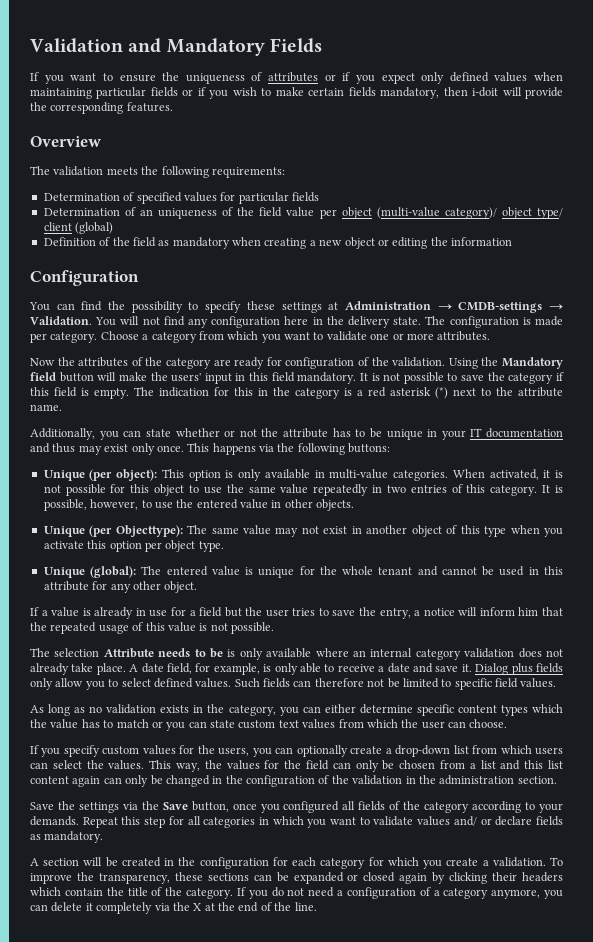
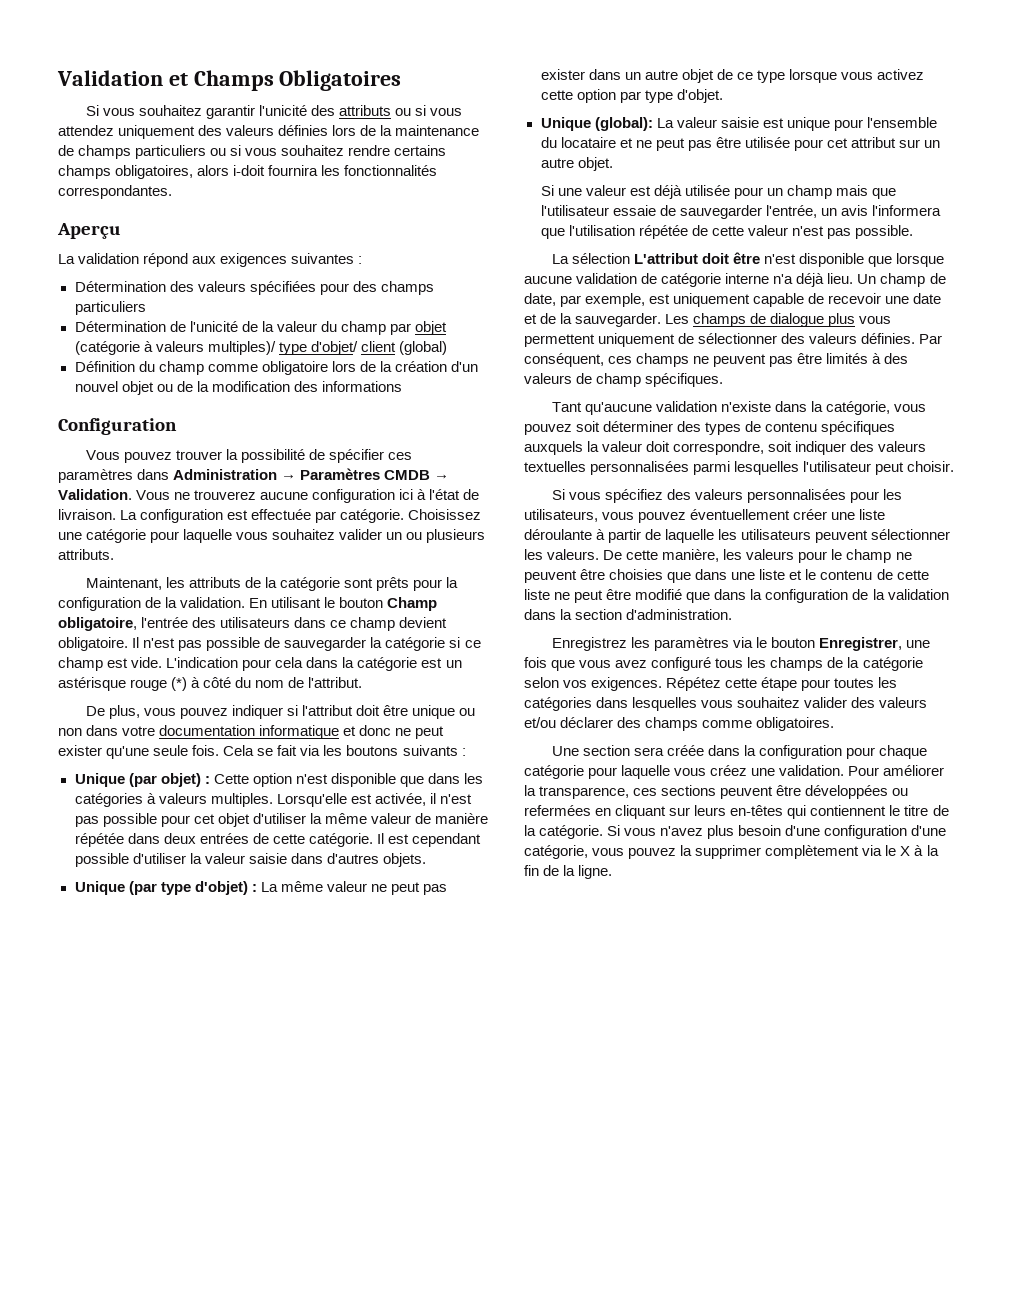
- Validation and Mandatory Fields
- If you want to ensure the uniqueness of attributes or if you expect only defined values when maintaining particular fields or if you wish to make certain fields mandatory, then i-doit will provide the corresponding features.
- Overview
- The validation meets the following requirements:
- Determination of specified values for particular fields
- Determination of an uniqueness of the field value per object (multi-value category)/ object type/ client (global)
- Definition of the field as mandatory when creating a new object or editing the information
+ Validation et Champs Obligatoires
+ Si vous souhaitez garantir l'unicité des attributs ou si vous attendez uniquement des valeurs définies lors de la maintenance de champs particuliers ou si vous souhaitez rendre certains champs obligatoires, alors i-doit fournira les fonctionnalités correspondantes.
+ Aperçu
+ La validation répond aux exigences suivantes :
+ Détermination des valeurs spécifiées pour des champs particuliers
+ Détermination de l'unicité de la valeur du champ par objet (catégorie à valeurs multiples)/ type d'objet/ client (global)
+ Définition du champ comme obligatoire lors de la création d'un nouvel objet ou de la modification des informations
  Configuration
- You can find the possibility to specify these settings at Administration → CMDB-settings → Validation. You will not find any configuration here in the delivery state. The configuration is made per category. Choose a category from which you want to validate one or more attributes.
- Now the attributes of the category are ready for configuration of the validation. Using the Mandatory field button will make the users' input in this field mandatory. It is not possible to save the category if this field is empty. The indication for this in the category is a red asterisk (*) next to the attribute name.
- Additionally, you can state whether or not the attribute has to be unique in your IT documentation and thus may exist only once. This happens via the following buttons:
- Unique (per object): This option is only available in multi-value categories. When activated, it is not possible for this object to use the same value repeatedly in two entries of this category. It is possible, however, to use the entered value in other objects.
- Unique (per Objecttype): The same value may not exist in another object of this type when you activate this option per object type.
- Unique (global): The entered value is unique for the whole tenant and cannot be used in this attribute for any other object.
- If a value is already in use for a field but the user tries to save the entry, a notice will inform him that the repeated usage of this value is not possible.
- The selection Attribute needs to be is only available where an internal category validation does not already take place. A date field, for example, is only able to receive a date and save it. Dialog plus fields only allow you to select defined values. Such fields can therefore not be limited to specific field values.
- As long as no validation exists in the category, you can either determine specific content types which the value has to match or you can state custom text values from which the user can choose.
- If you specify custom values for the users, you can optionally create a drop-down list from which users can select the values. This way, the values for the field can only be chosen from a list and this list content again can only be changed in the configuration of the validation in the administration section.
- Save the settings via the Save button, once you configured all fields of the category according to your demands. Repeat this step for all categories in which you want to validate values and/ or declare fields as mandatory.
- A section will be created in the configuration for each category for which you create a validation. To improve the transparency, these sections can be expanded or closed again by clicking their headers which contain the title of the category. If you do not need a configuration of a category anymore, you can delete it completely via the X at the end of the line.
+ Vous pouvez trouver la possibilité de spécifier ces paramètres dans Administration → Paramètres CMDB → Validation. Vous ne trouverez aucune configuration ici à l'état de livraison. La configuration est effectuée par catégorie. Choisissez une catégorie pour laquelle vous souhaitez valider un ou plusieurs attributs.
+ Maintenant, les attributs de la catégorie sont prêts pour la configuration de la validation. En utilisant le bouton Champ obligatoire, l'entrée des utilisateurs dans ce champ devient obligatoire. Il n'est pas possible de sauvegarder la catégorie si ce champ est vide. L'indication pour cela dans la catégorie est un astérisque rouge (*) à côté du nom de l'attribut.
+ De plus, vous pouvez indiquer si l'attribut doit être unique ou non dans votre documentation informatique et donc ne peut exister qu'une seule fois. Cela se fait via les boutons suivants :
+ Unique (par objet) : Cette option n'est disponible que dans les catégories à valeurs multiples. Lorsqu'elle est activée, il n'est pas possible pour cet objet d'utiliser la même valeur de manière répétée dans deux entrées de cette catégorie. Il est cependant possible d'utiliser la valeur saisie dans d'autres objets.
+ Unique (par type d'objet) : La même valeur ne peut pas exister dans un autre objet de ce type lorsque vous activez cette option par type d'objet.
+ Unique (global): La valeur saisie est unique pour l'ensemble du locataire et ne peut pas être utilisée pour cet attribut sur un autre objet.
+ Si une valeur est déjà utilisée pour un champ mais que l'utilisateur essaie de sauvegarder l'entrée, un avis l'informera que l'utilisation répétée de cette valeur n'est pas possible.
+ La sélection L'attribut doit être n'est disponible que lorsque aucune validation de catégorie interne n'a déjà lieu. Un champ de date, par exemple, est uniquement capable de recevoir une date et de la sauvegarder. Les champs de dialogue plus vous permettent uniquement de sélectionner des valeurs définies. Par conséquent, ces champs ne peuvent pas être limités à des valeurs de champ spécifiques.
+ Tant qu'aucune validation n'existe dans la catégorie, vous pouvez soit déterminer des types de contenu spécifiques auxquels la valeur doit correspondre, soit indiquer des valeurs textuelles personnalisées parmi lesquelles l'utilisateur peut choisir.
+ Si vous spécifiez des valeurs personnalisées pour les utilisateurs, vous pouvez éventuellement créer une liste déroulante à partir de laquelle les utilisateurs peuvent sélectionner les valeurs. De cette manière, les valeurs pour le champ ne peuvent être choisies que dans une liste et le contenu de cette liste ne peut être modifié que dans la configuration de la validation dans la section d'administration.
+ Enregistrez les paramètres via le bouton Enregistrer, une fois que vous avez configuré tous les champs de la catégorie selon vos exigences. Répétez cette étape pour toutes les catégories dans lesquelles vous souhaitez valider des valeurs et/ou déclarer des champs comme obligatoires.
+ Une section sera créée dans la configuration pour chaque catégorie pour laquelle vous créez une validation. Pour améliorer la transparence, ces sections peuvent être développées ou refermées en cliquant sur leurs en-têtes qui contiennent le titre de la catégorie. Si vous n'avez plus besoin d'une configuration d'une catégorie, vous pouvez la supprimer complètement via le X à la fin de la ligne.

